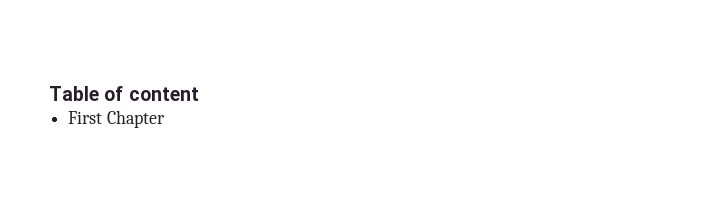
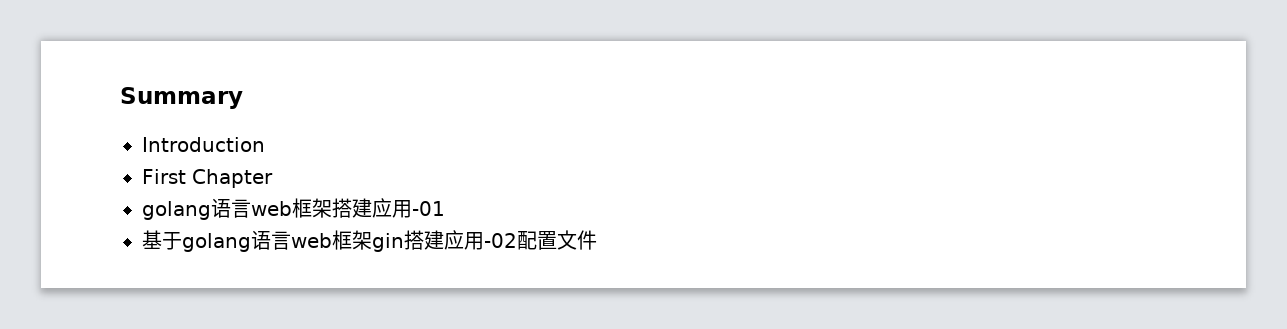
- Table of content
+ Summary
+ Introduction
+ golang语言web框架搭建应用-01
+ 基于golang语言web框架gin搭建应用-02配置文件

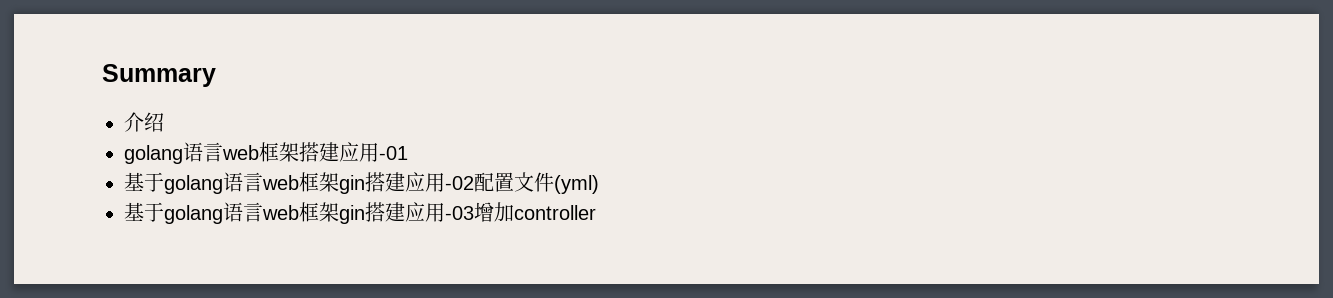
- Introduction
- First Chapter
+ 介绍
- 基于golang语言web框架gin搭建应用-02配置文件
+ 基于golang语言web框架gin搭建应用-02配置文件(yml)
+ 基于golang语言web框架gin搭建应用-03增加controller

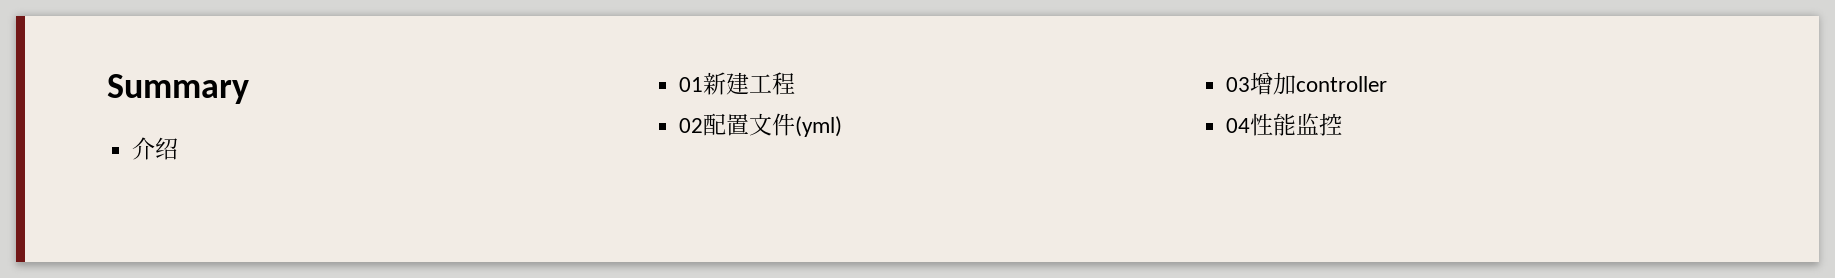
- golang语言web框架搭建应用-01
- 基于golang语言web框架gin搭建应用-02配置文件(yml)
- 基于golang语言web框架gin搭建应用-03增加controller
+ 01新建工程
+ 02配置文件(yml)
+ 03增加controller
+ 04性能监控

